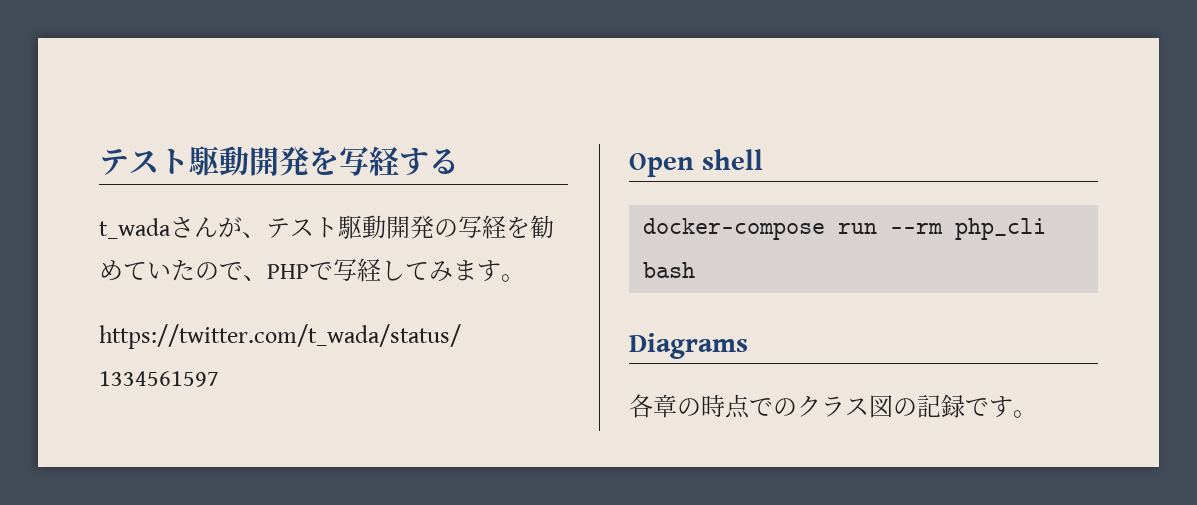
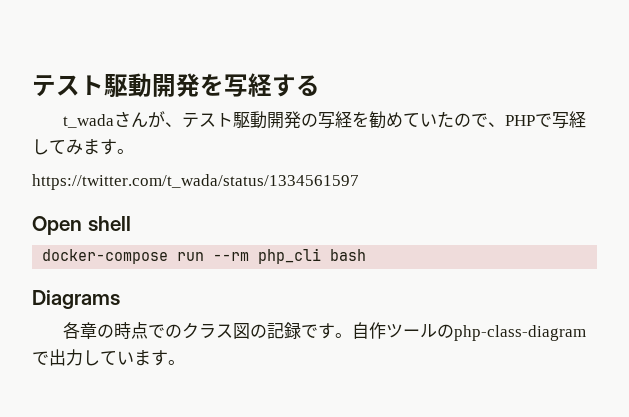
+ 自作ツールのphp-class-diagramで出力しています。

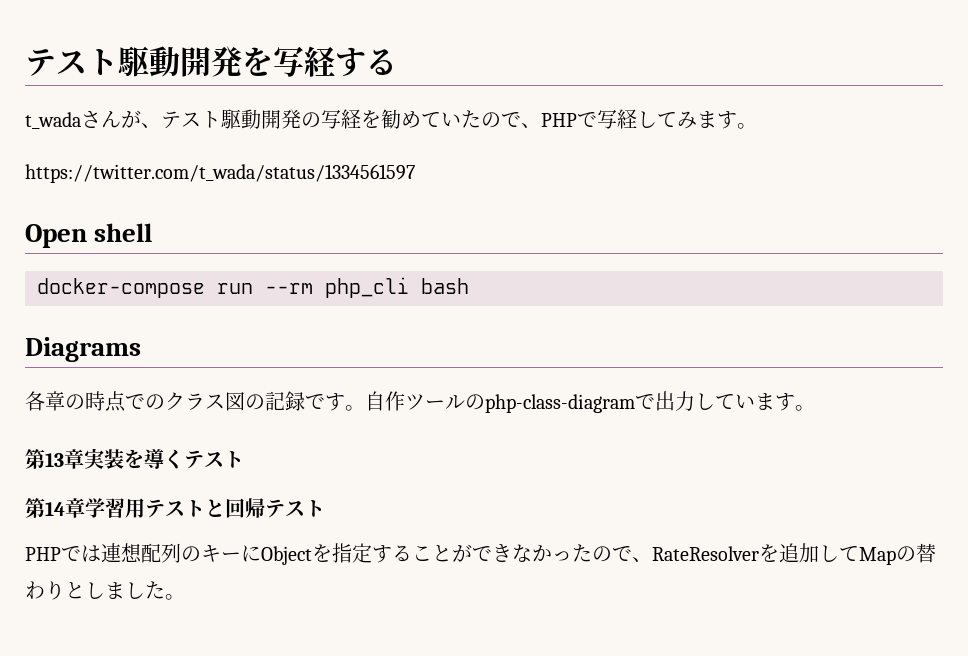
+ 第13章実装を導くテスト
+ 第14章学習用テストと回帰テスト
+ PHPでは連想配列のキーにObjectを指定することができなかったので、RateResolverを追加してMapの替わりとしました。

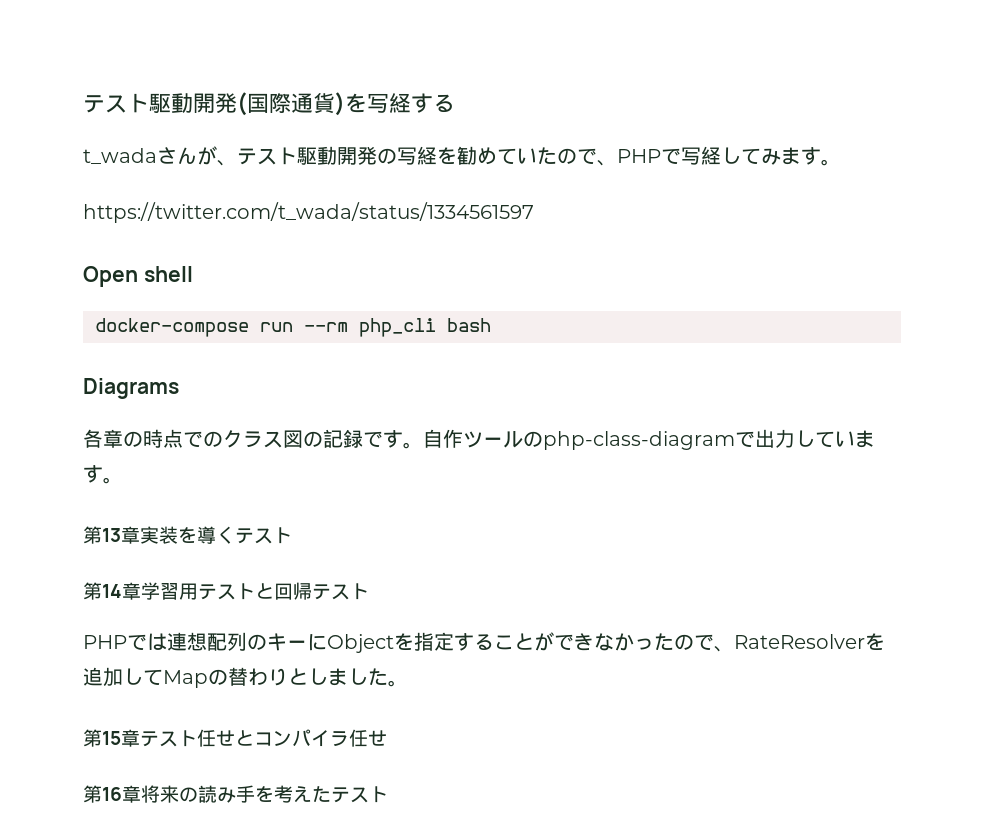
- テスト駆動開発を写経する
+ テスト駆動開発(国際通貨)を写経する
+ 第15章テスト任せとコンパイラ任せ
+ 第16章将来の読み手を考えたテスト

